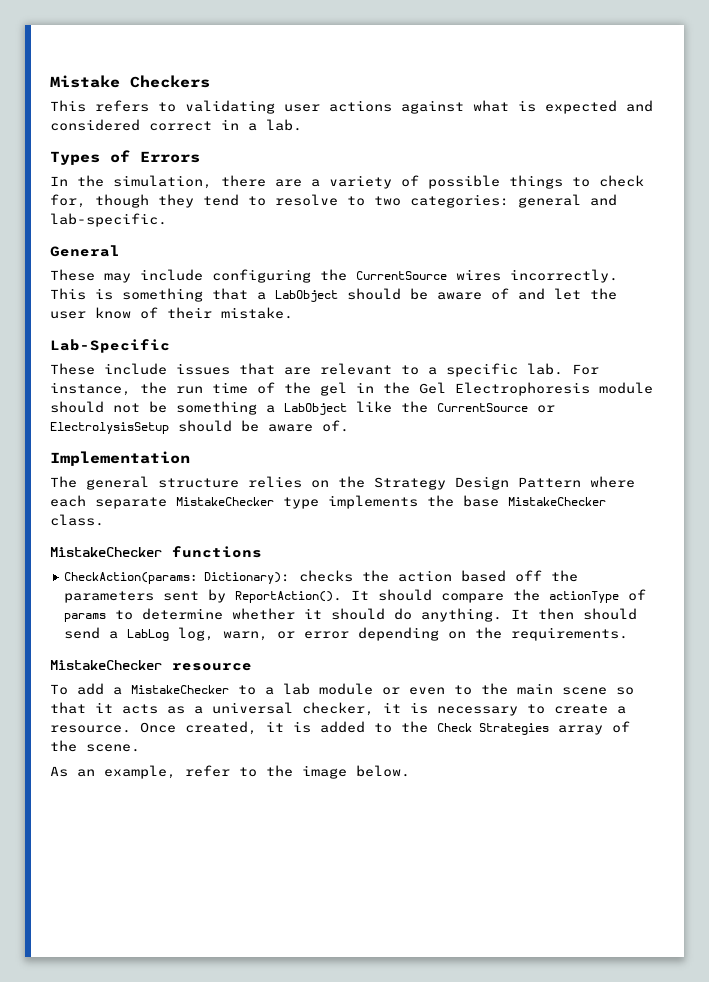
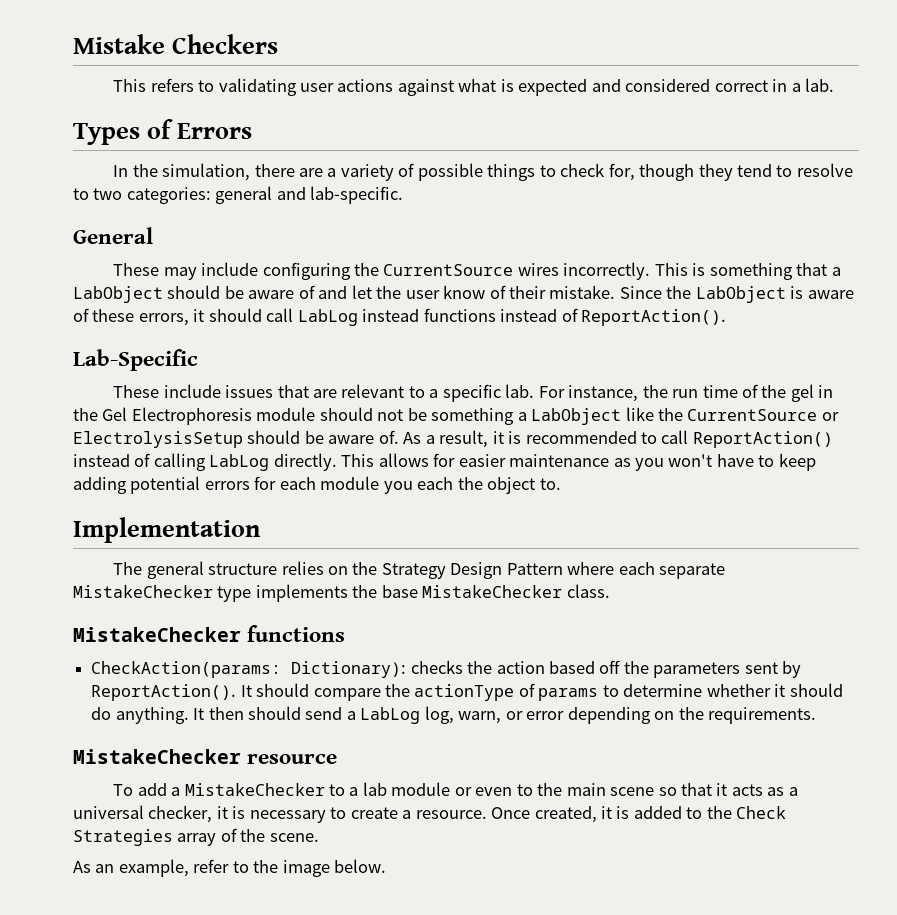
+ Since the LabObject is aware of these errors, it should call LabLog instead functions instead of ReportAction().
+ As a result, it is recommended to call ReportAction() instead of calling LabLog directly. This allows for easier maintenance as you won't have to keep adding potential errors for each module you each the object to.

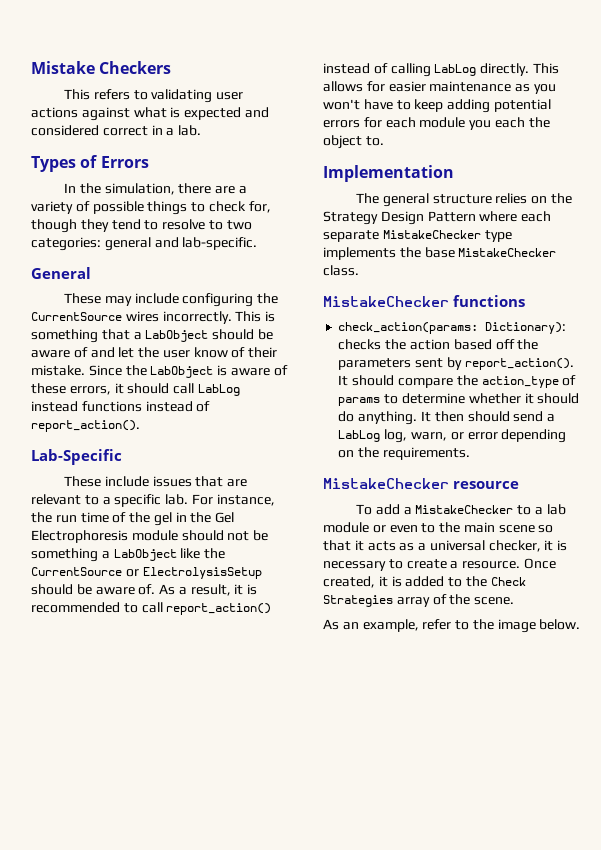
- Since the LabObject is aware of these errors, it should call LabLog instead functions instead of ReportAction().
+ Since the LabObject is aware of these errors, it should call LabLog instead functions instead of report_action().
- As a result, it is recommended to call ReportAction() instead of calling LabLog directly.
+ As a result, it is recommended to call report_action() instead of calling LabLog directly.
- CheckAction(params: Dictionary): checks the action based off the parameters sent by ReportAction().
+ check_action(params: Dictionary): checks the action based off the parameters sent by report_action().
- It should compare the actionType of params to determine whether it should do anything.
+ It should compare the action_type of params to determine whether it should do anything.

